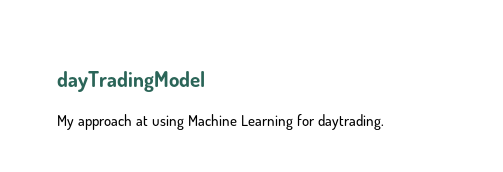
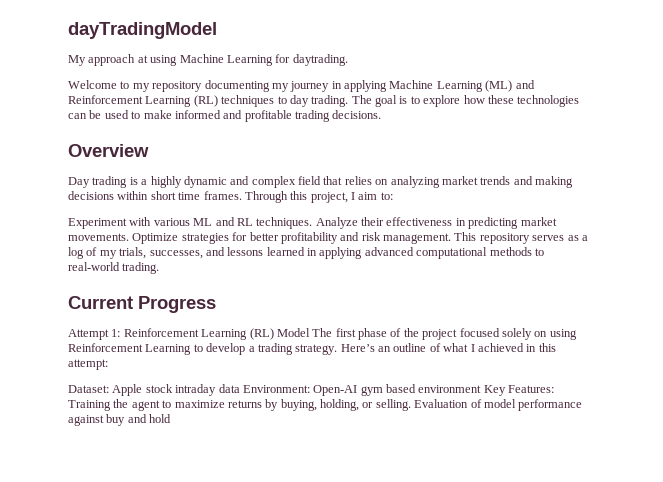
+ Welcome to my repository documenting my journey in applying Machine Learning (ML) and Reinforcement Learning (RL) techniques to day trading. The goal is to explore how these technologies can be used to make informed and profitable trading decisions.
+ Overview
+ Day trading is a highly dynamic and complex field that relies on analyzing market trends and making decisions within short time frames. Through this project, I aim to:
+ Experiment with various ML and RL techniques. Analyze their effectiveness in predicting market movements. Optimize strategies for better profitability and risk management. This repository serves as a log of my trials, successes, and lessons learned in applying advanced computational methods to real-world trading.
+ Current Progress
+ Attempt 1: Reinforcement Learning (RL) Model The first phase of the project focused solely on using Reinforcement Learning to develop a trading strategy. Here’s an outline of what I achieved in this attempt:
+ Dataset: Apple stock intraday data Environment: Open-AI gym based environment Key Features: Training the agent to maximize returns by buying, holding, or selling. Evaluation of model performance against buy and hold

